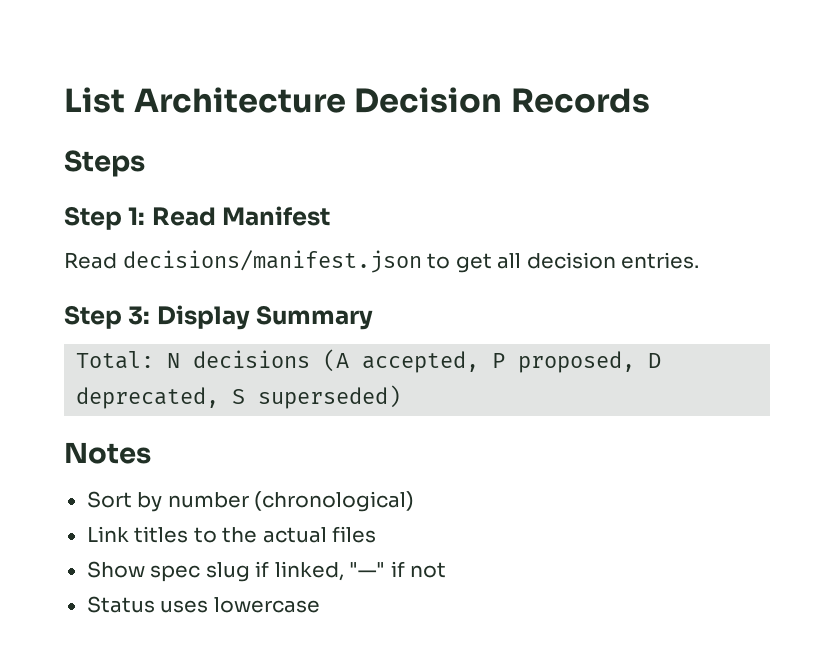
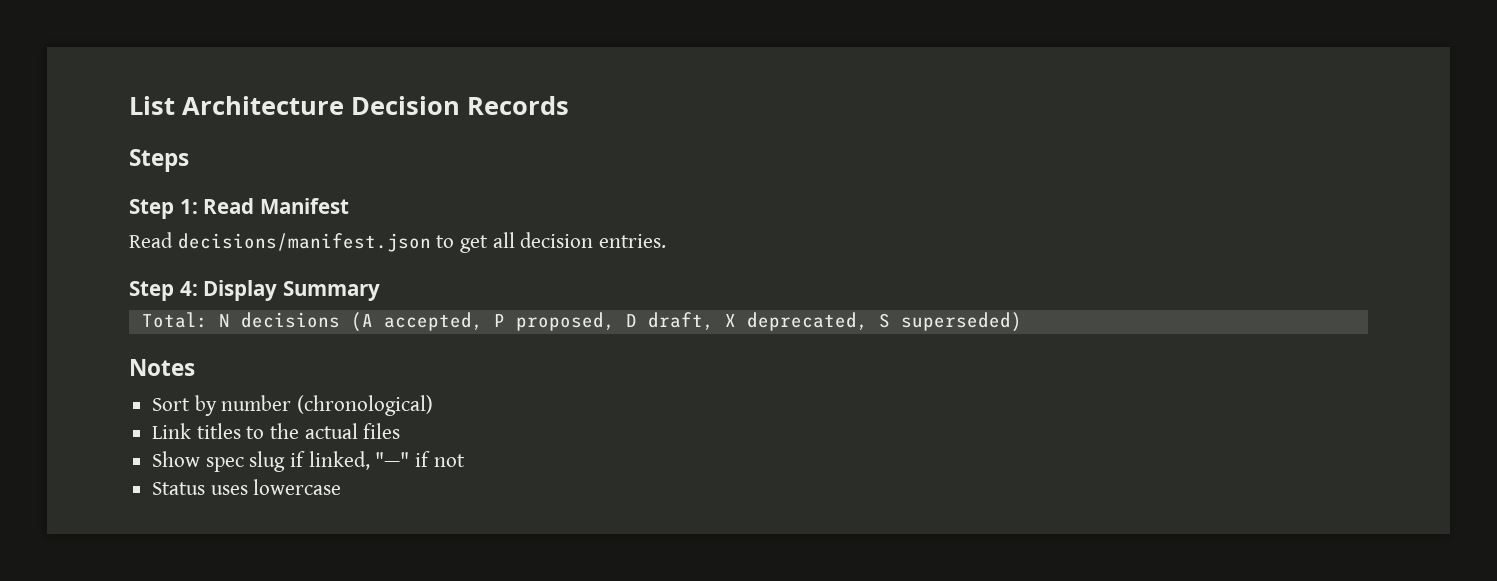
- Step 3: Display Summary
+ Step 4: Display Summary
- Total: N decisions (A accepted, P proposed, D deprecated, S superseded)
+ Total: N decisions (A accepted, P proposed, D draft, X deprecated, S superseded)

